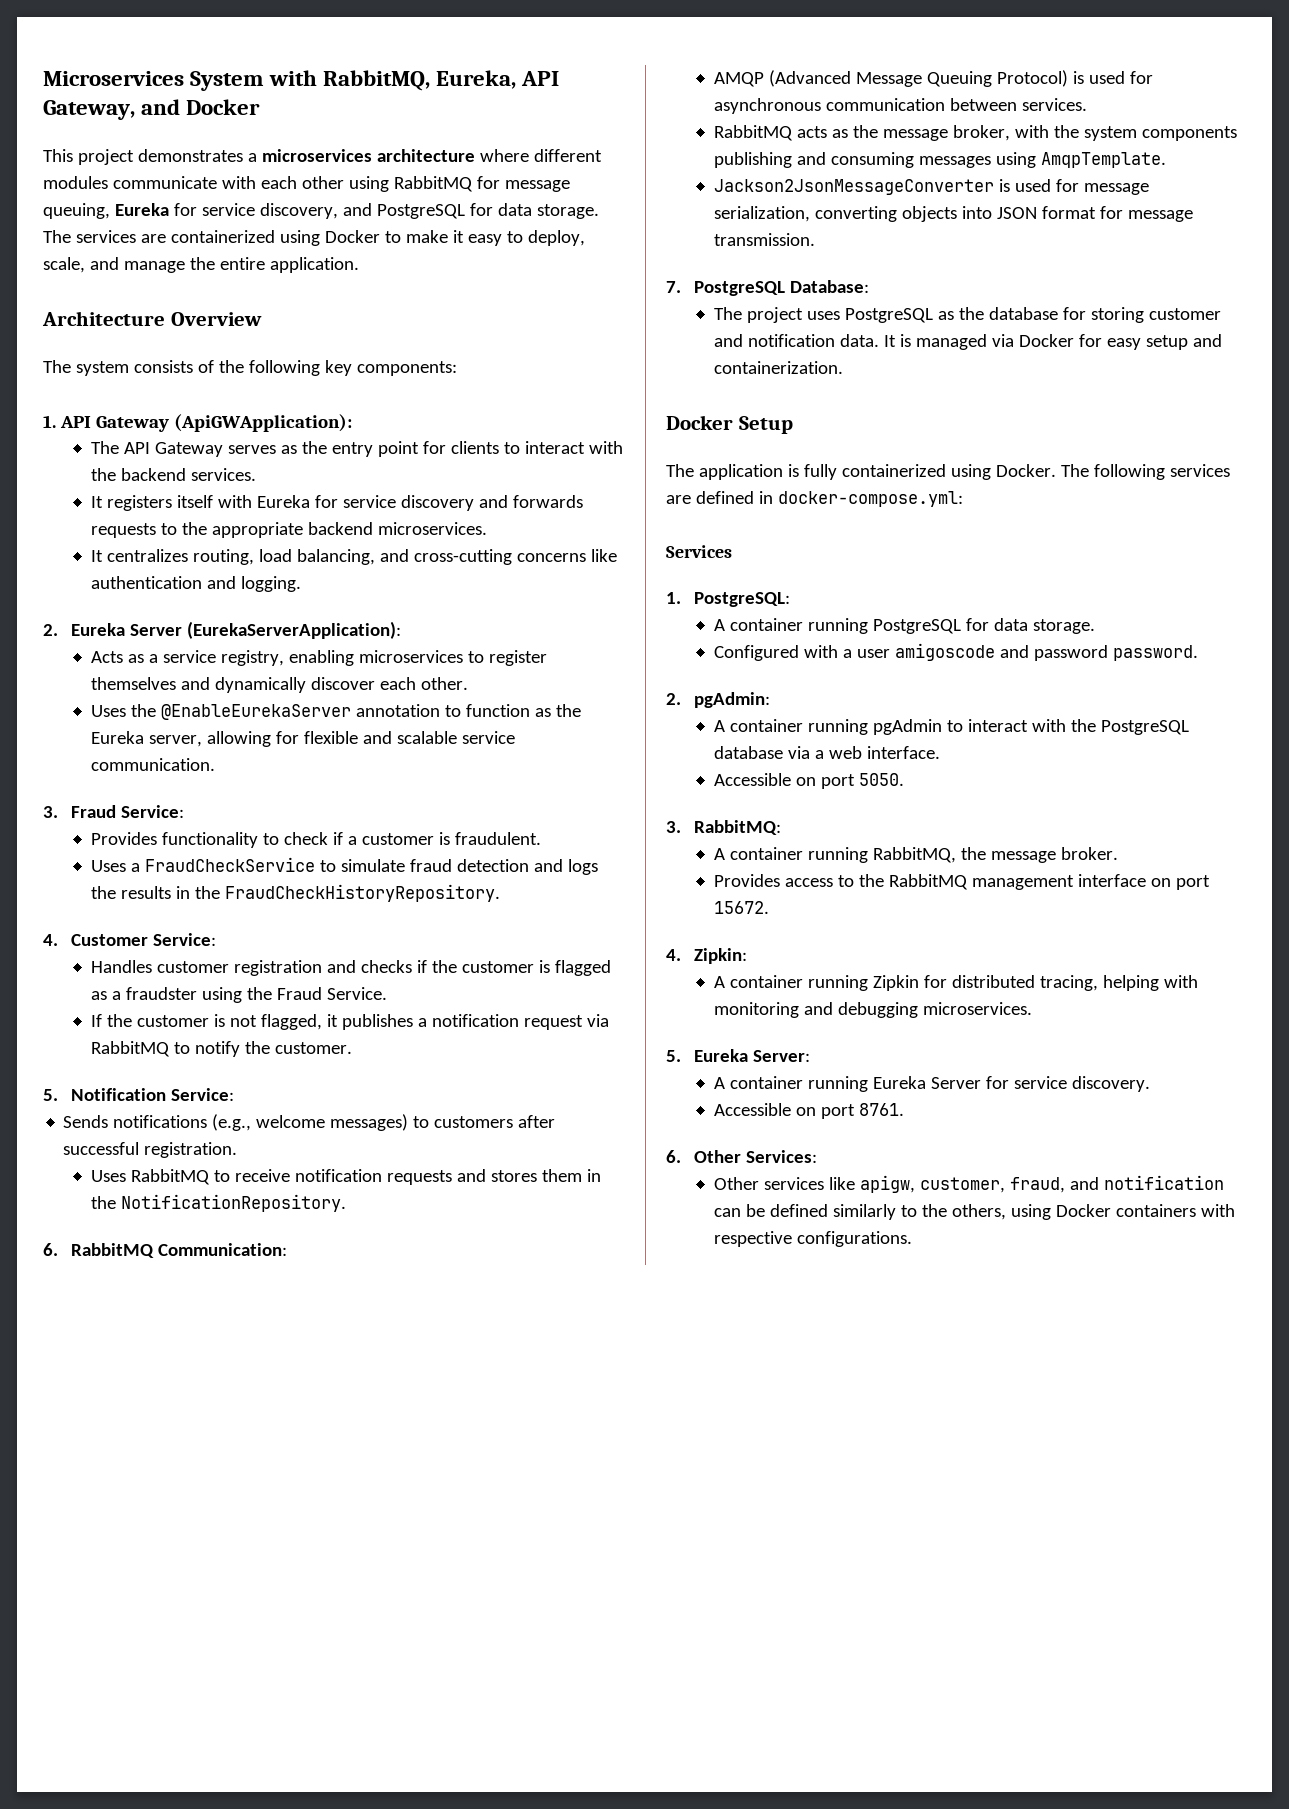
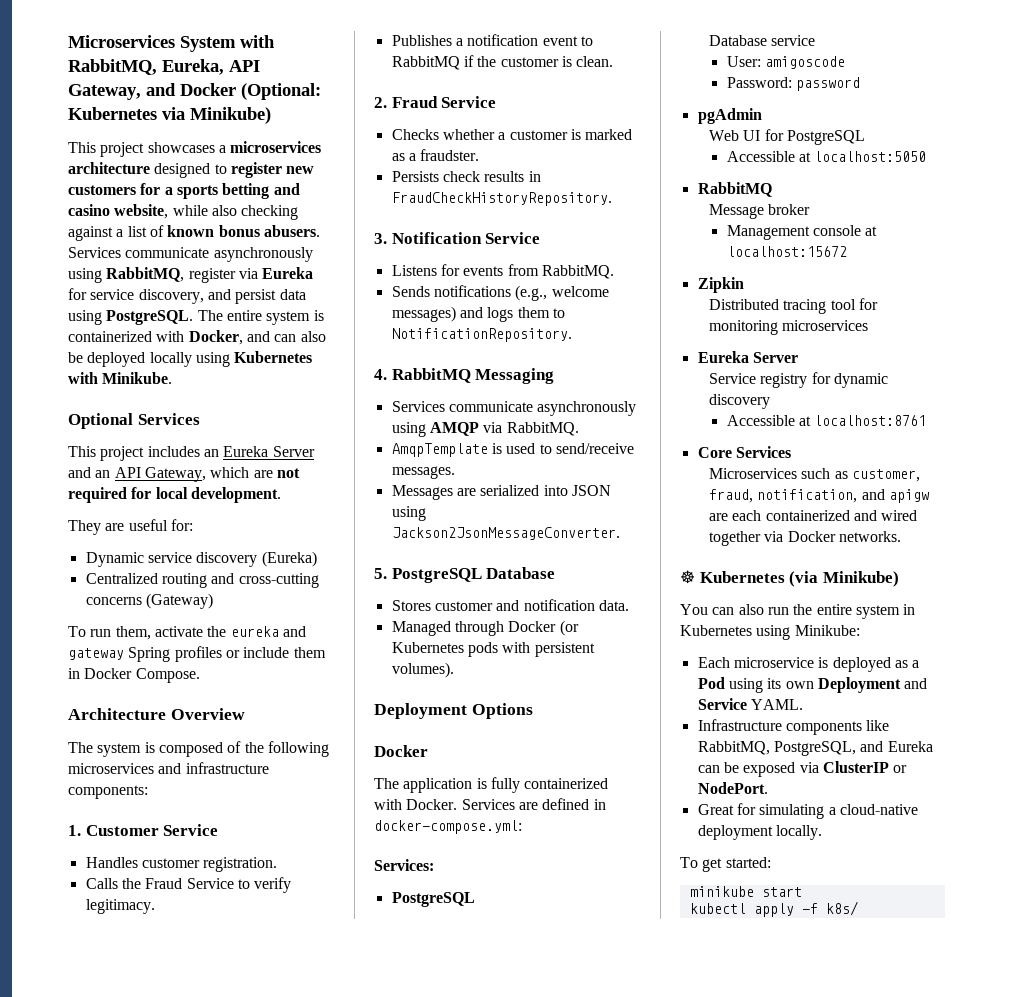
- Microservices System with RabbitMQ, Eureka, API Gateway, and Docker
- This project demonstrates a microservices architecture where different modules communicate with each other using RabbitMQ for message queuing, Eureka for service discovery, and PostgreSQL for data storage. The services are containerized using Docker to make it easy to deploy, scale, and manage the entire application.
+ Microservices System with RabbitMQ, Eureka, API Gateway, and Docker (Optional: Kubernetes via Minikube)
+ This project showcases a microservices architecture designed to register new customers for a sports betting and casino website, while also checking against a list of known bonus abusers. Services communicate asynchronously using RabbitMQ, register via Eureka for service discovery, and persist data using PostgreSQL. The entire system is containerized with Docker, and can also be deployed locally using Kubernetes with Minikube.
+ Optional Services
+ This project includes an Eureka Server and an API Gateway, which are not required for local development.
+ They are useful for:
+ Dynamic service discovery (Eureka)
+ Centralized routing and cross-cutting concerns (Gateway)
+ To run them, activate the eureka and gateway Spring profiles or include them in Docker Compose.
- The system consists of the following key components:
+ The system is composed of the following microservices and infrastructure components:
- 1. API Gateway (ApiGWApplication):
- The API Gateway serves as the entry point for clients to interact with the backend services.
- It registers itself with Eureka for service discovery and forwards requests to the appropriate backend microservices.
- It centralizes routing, load balancing, and cross-cutting concerns like authentication and logging.
- 2. Eureka Server (EurekaServerApplication):
- Acts as a service registry, enabling microservices to register themselves and dynamically discover each other.
- Uses the @EnableEurekaServer annotation to function as the Eureka server, allowing for flexible and scalable service communication.
- 3. Fraud Service:
- Provides functionality to check if a customer is fraudulent.
- Uses a FraudCheckService to simulate fraud detection and logs the results in the FraudCheckHistoryRepository.
- 4. Customer Service:
- Handles customer registration and checks if the customer is flagged as a fraudster using the Fraud Service.
- If the customer is not flagged, it publishes a notification request via RabbitMQ to notify the customer.
- 5. Notification Service:
+ 1. Customer Service
+ Handles customer registration.
+ Calls the Fraud Service to verify legitimacy.
+ Publishes a notification event to RabbitMQ if the customer is clean.
+ 2. Fraud Service
+ Checks whether a customer is marked as a fraudster.
+ Persists check results in FraudCheckHistoryRepository.
+ 3. Notification Service
+ Listens for events from RabbitMQ.
- Sends notifications (e.g., welcome messages) to customers after successful registration.
- Uses RabbitMQ to receive notification requests and stores them in the NotificationRepository.
- 6. RabbitMQ Communication:
- AMQP (Advanced Message Queuing Protocol) is used for asynchronous communication between services.
- RabbitMQ acts as the message broker, with the system components publishing and consuming messages using AmqpTemplate.
- Jackson2JsonMessageConverter is used for message serialization, converting objects into JSON format for message transmission.
- 7. PostgreSQL Database:
- The project uses PostgreSQL as the database for storing customer and notification data. It is managed via Docker for easy setup and containerization.
- Docker Setup
+ Sends notifications (e.g., welcome messages) and logs them to NotificationRepository.
+ 4. RabbitMQ Messaging
+ Services communicate asynchronously using AMQP via RabbitMQ.
+ AmqpTemplate is used to send/receive messages.
+ Messages are serialized into JSON using Jackson2JsonMessageConverter.
+ 5. PostgreSQL Database
+ Stores customer and notification data.
+ Managed through Docker (or Kubernetes pods with persistent volumes).
+ Deployment Options
+ Docker
- The application is fully containerized using Docker. The following services are defined in docker-compose.yml:
+ The application is fully containerized with Docker. Services are defined in docker-compose.yml:
- Services
- 1. PostgreSQL:
- A container running PostgreSQL for data storage.
- Configured with a user amigoscode and password password.
- 2. pgAdmin:
- A container running pgAdmin to interact with the PostgreSQL database via a web interface.
- Accessible on port 5050.
- 3. RabbitMQ:
- A container running RabbitMQ, the message broker.
- Provides access to the RabbitMQ management interface on port 15672.
- 4. Zipkin:
- A container running Zipkin for distributed tracing, helping with monitoring and debugging microservices.
- 5. Eureka Server:
- A container running Eureka Server for service discovery.
- Accessible on port 8761.
- 6. Other Services:
- Other services like apigw, customer, fraud, and notification can be defined similarly to the others, using Docker containers with respective configurations.
+ Services:
+ PostgreSQL
+ Database service
+ User: amigoscode
+ Password: password
+ pgAdmin
+ Web UI for PostgreSQL
+ Accessible at localhost:5050
+ RabbitMQ
+ Message broker
+ Management console at localhost:15672
+ Zipkin
+ Distributed tracing tool for monitoring microservices
+ Eureka Server
+ Service registry for dynamic discovery
+ Accessible at localhost:8761
+ Core Services
+ Microservices such as customer, fraud, notification, and apigw are each containerized and wired together via Docker networks.
+ ☸ Kubernetes (via Minikube)
+ You can also run the entire system in Kubernetes using Minikube:
+ Each microservice is deployed as a Pod using its own Deployment and Service YAML.
+ Infrastructure components like RabbitMQ, PostgreSQL, and Eureka can be exposed via ClusterIP or NodePort.
+ Great for simulating a cloud-native deployment locally.
+ To get started:
+ minikube start
+ kubectl apply -f k8s/

